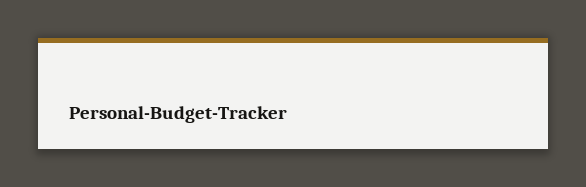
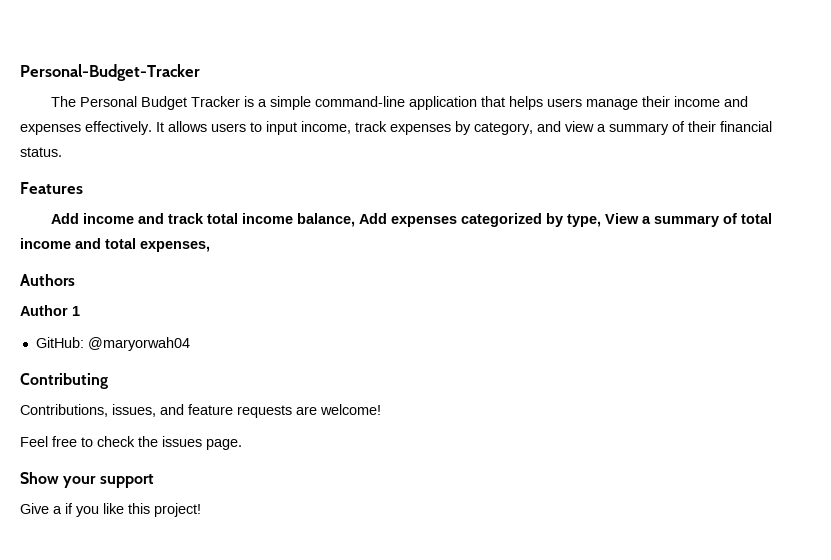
+ The Personal Budget Tracker is a simple command-line application that helps users manage their income and expenses effectively. It allows users to input income, track expenses by category, and view a summary of their financial status.
+ Features
+ Add income and track total income balance, Add expenses categorized by type, View a summary of total income and total expenses,
+ Authors
+ Author 1
+ GitHub: @maryorwah04
+ Contributing
+ Contributions, issues, and feature requests are welcome!
+ Feel free to check the issues page.
+ Show your support
+ Give a if you like this project!

